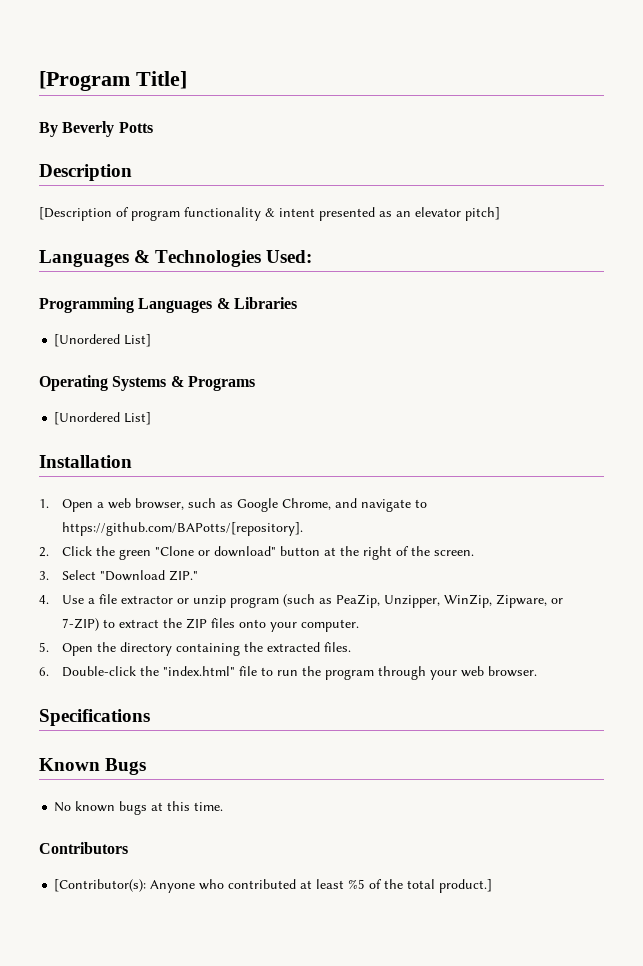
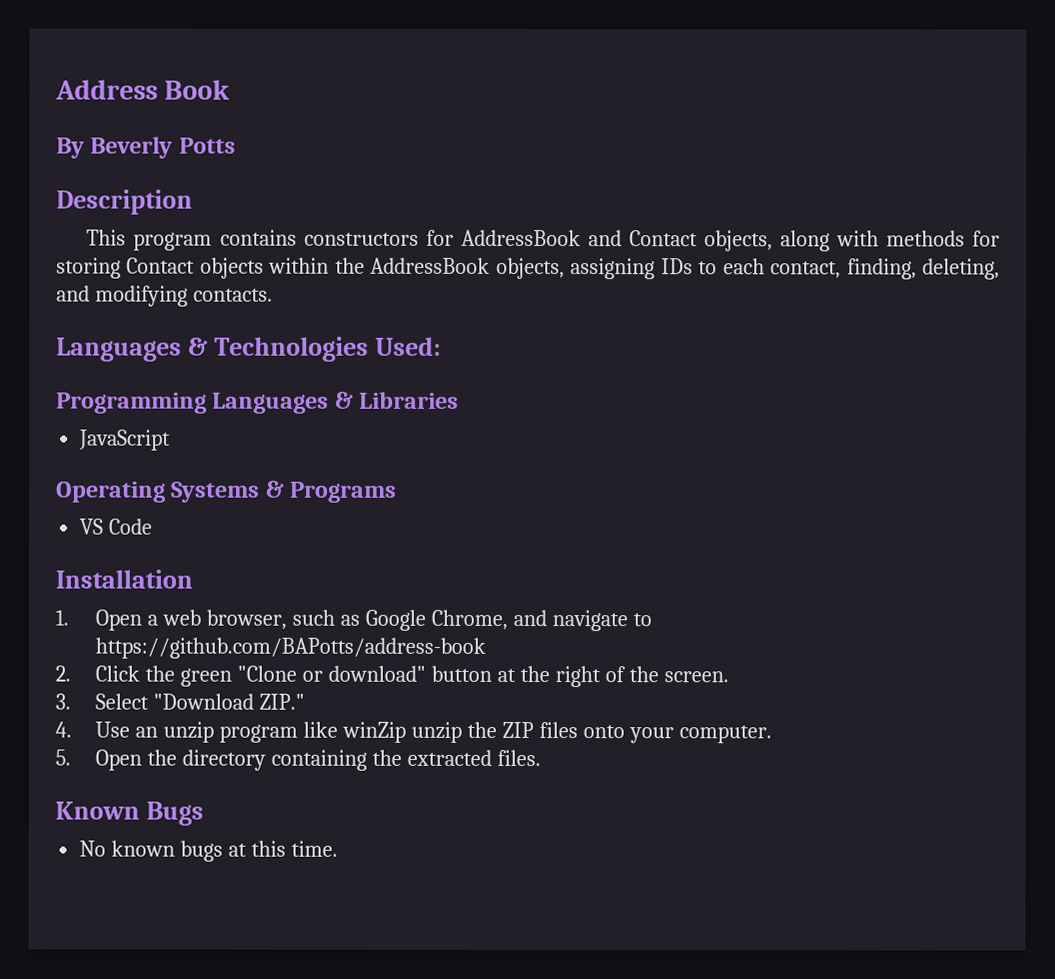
- [Program Title]
+ Address Book
- [Description of program functionality & intent presented as an elevator pitch]
+ This program contains constructors for AddressBook and Contact objects, along with methods for storing Contact objects within the AddressBook objects, assigning IDs to each contact, finding, deleting, and modifying contacts.
  Programming Languages & Libraries
- [Unordered List]
+ JavaScript
  Operating Systems & Programs
- [Unordered List]
+ VS Code
- 1. Open a web browser, such as Google Chrome, and navigate to https://github.com/BAPotts/[repository].
+ 1. Open a web browser, such as Google Chrome, and navigate to https://github.com/BAPotts/address-book
- 4. Use a file extractor or unzip program (such as PeaZip, Unzipper, WinZip, Zipware, or 7-ZIP) to extract the ZIP files onto your computer.
+ 4. Use an unzip program like winZip unzip the ZIP files onto your computer.
- 6. Double-click the "index.html" file to run the program through your web browser.
- Specifications
- Contributors
- [Contributor(s): Anyone who contributed at least %5 of the total product.]

